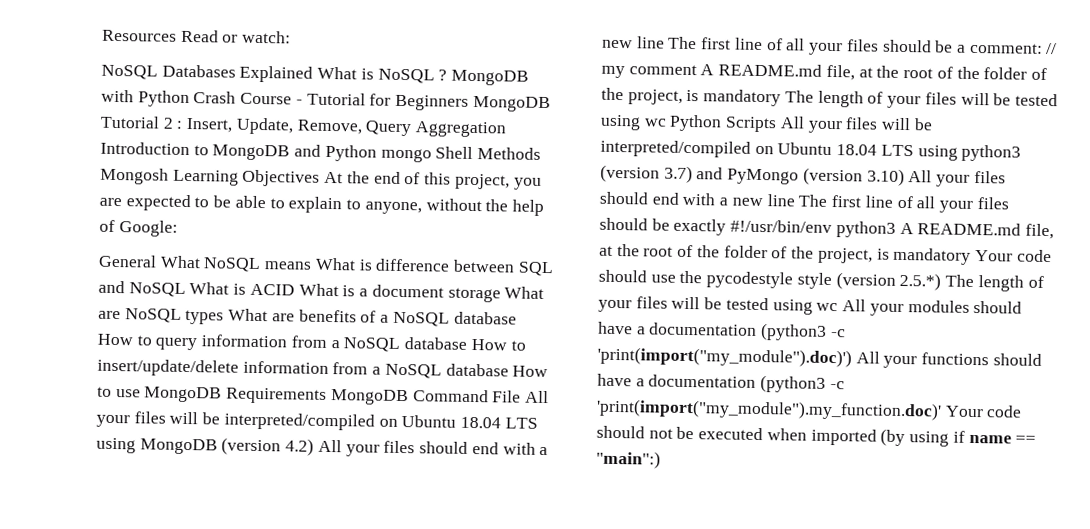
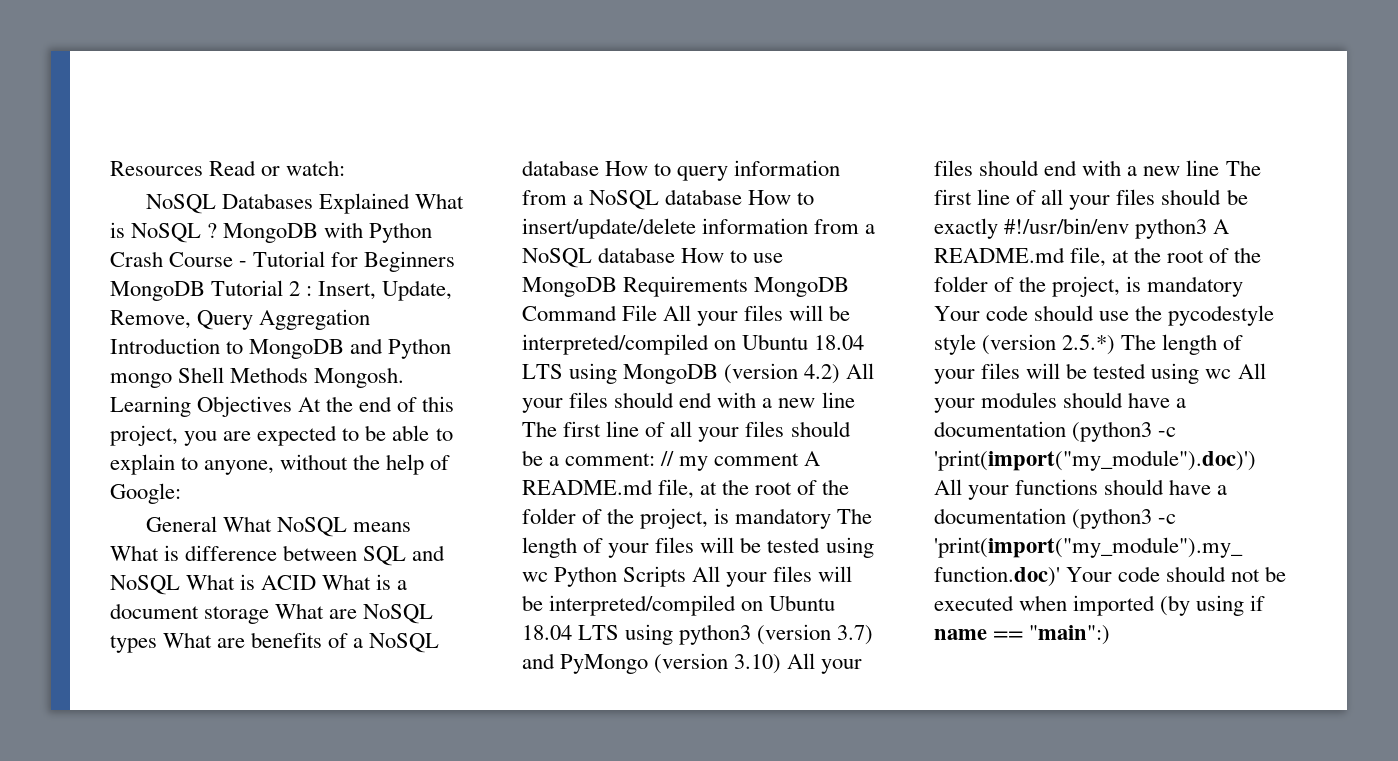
- MongoDB with Python Crash Course - Tutorial for Beginners MongoDB Tutorial 2 : Insert, Update, Remove, Query Aggregation Introduction to MongoDB and Python mongo Shell Methods Mongosh Learning Objectives At the end of this project, you are expected to be able to explain to anyone, without the help of Google:
+ MongoDB with Python Crash Course - Tutorial for Beginners MongoDB Tutorial 2 : Insert, Update, Remove, Query Aggregation Introduction to MongoDB and Python mongo Shell Methods Mongosh. Learning Objectives At the end of this project, you are expected to be able to explain to anyone, without the help of Google:

